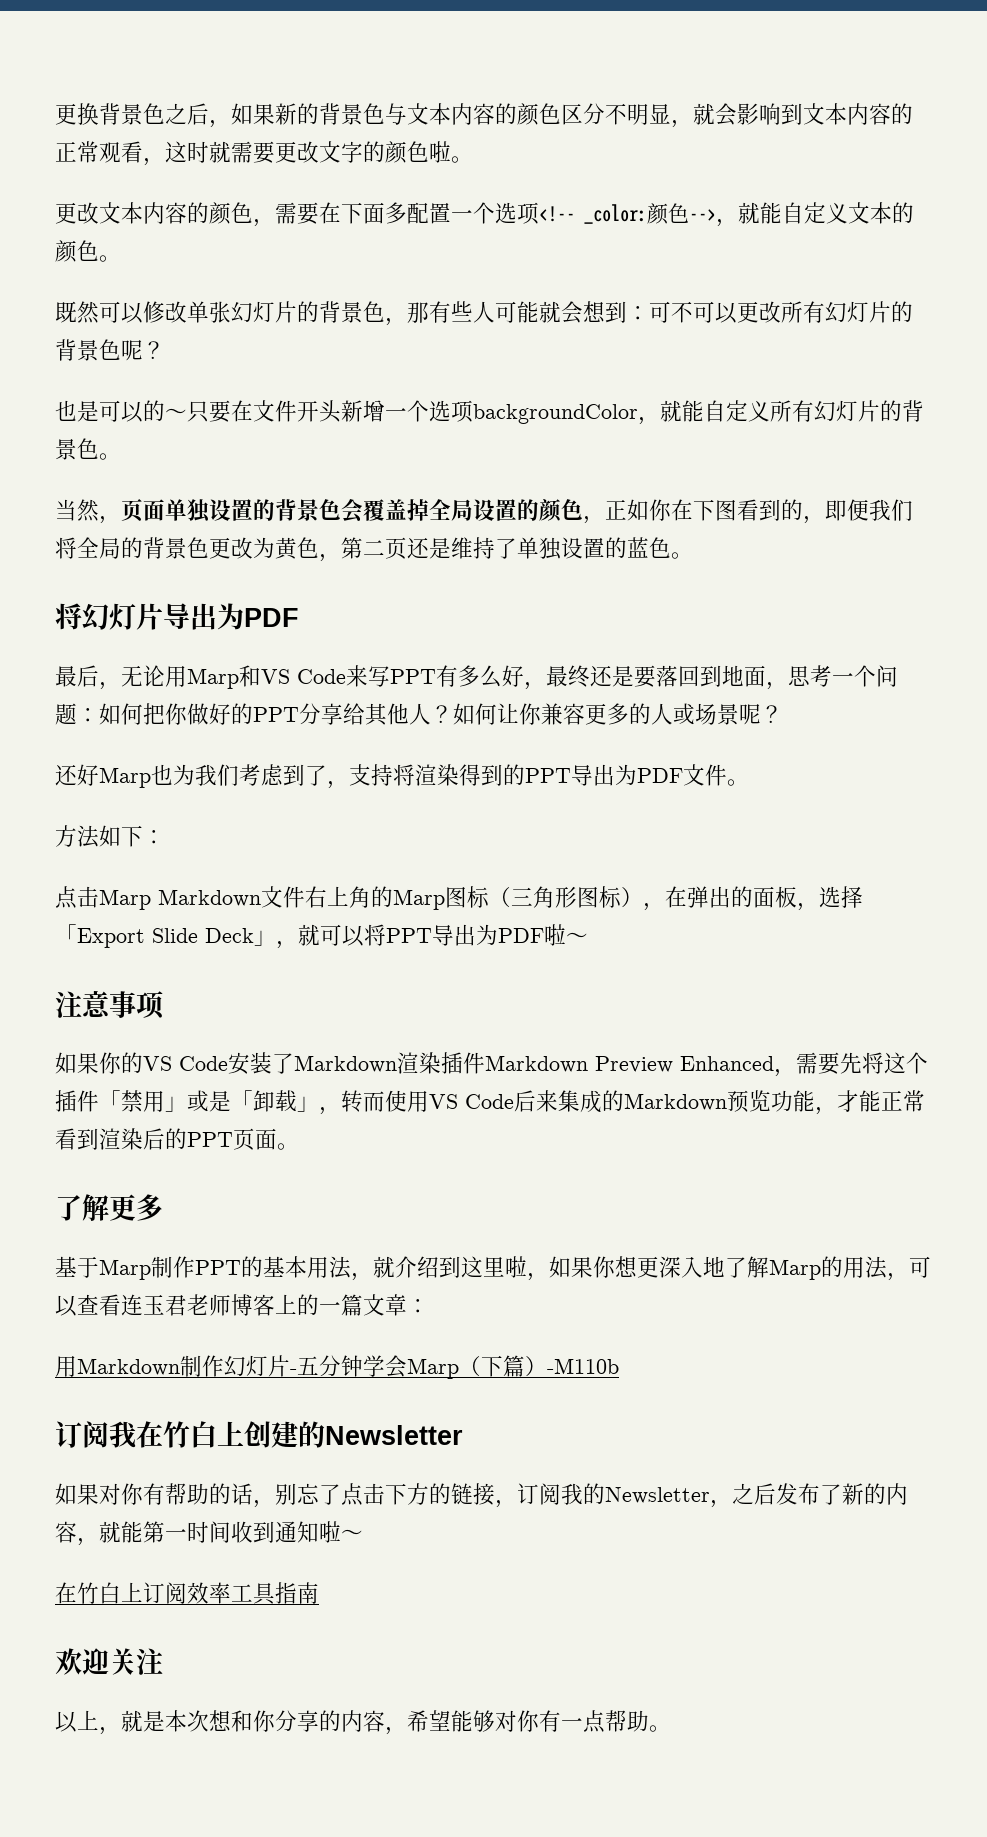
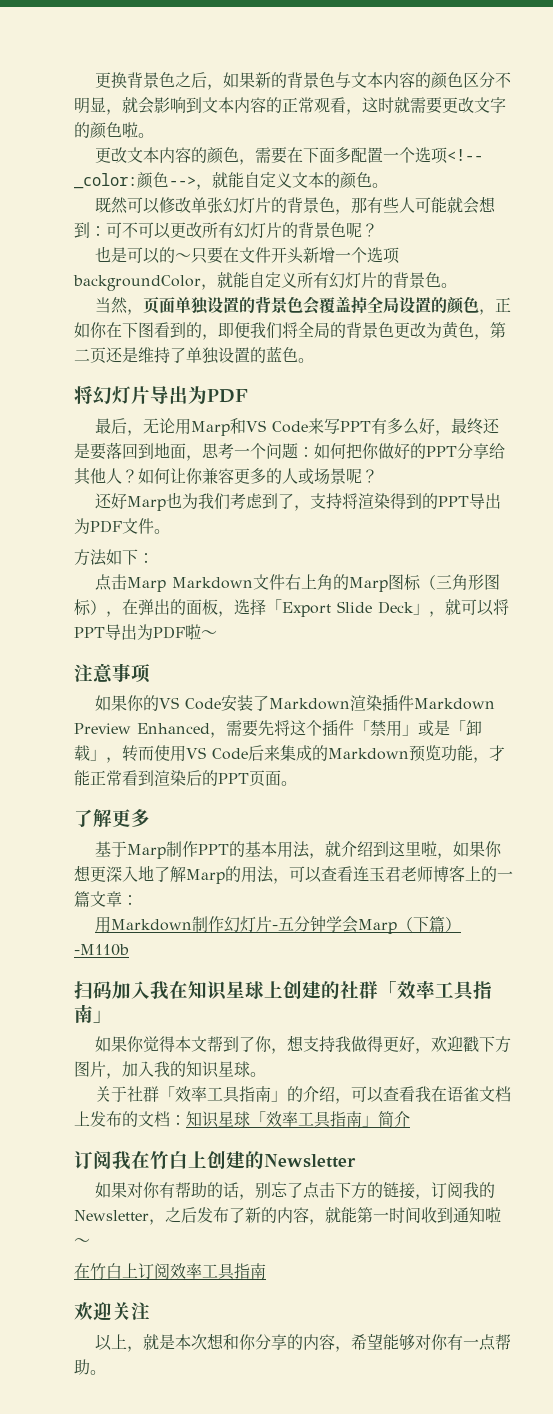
+ 扫码加入我在知识星球上创建的社群「效率工具指南」
+ 如果你觉得本文帮到了你，想支持我做得更好，欢迎戳下方图片，加入我的知识星球。
+ 关于社群「效率工具指南」的介绍，可以查看我在语雀文档上发布的文档：知识星球「效率工具指南」简介

